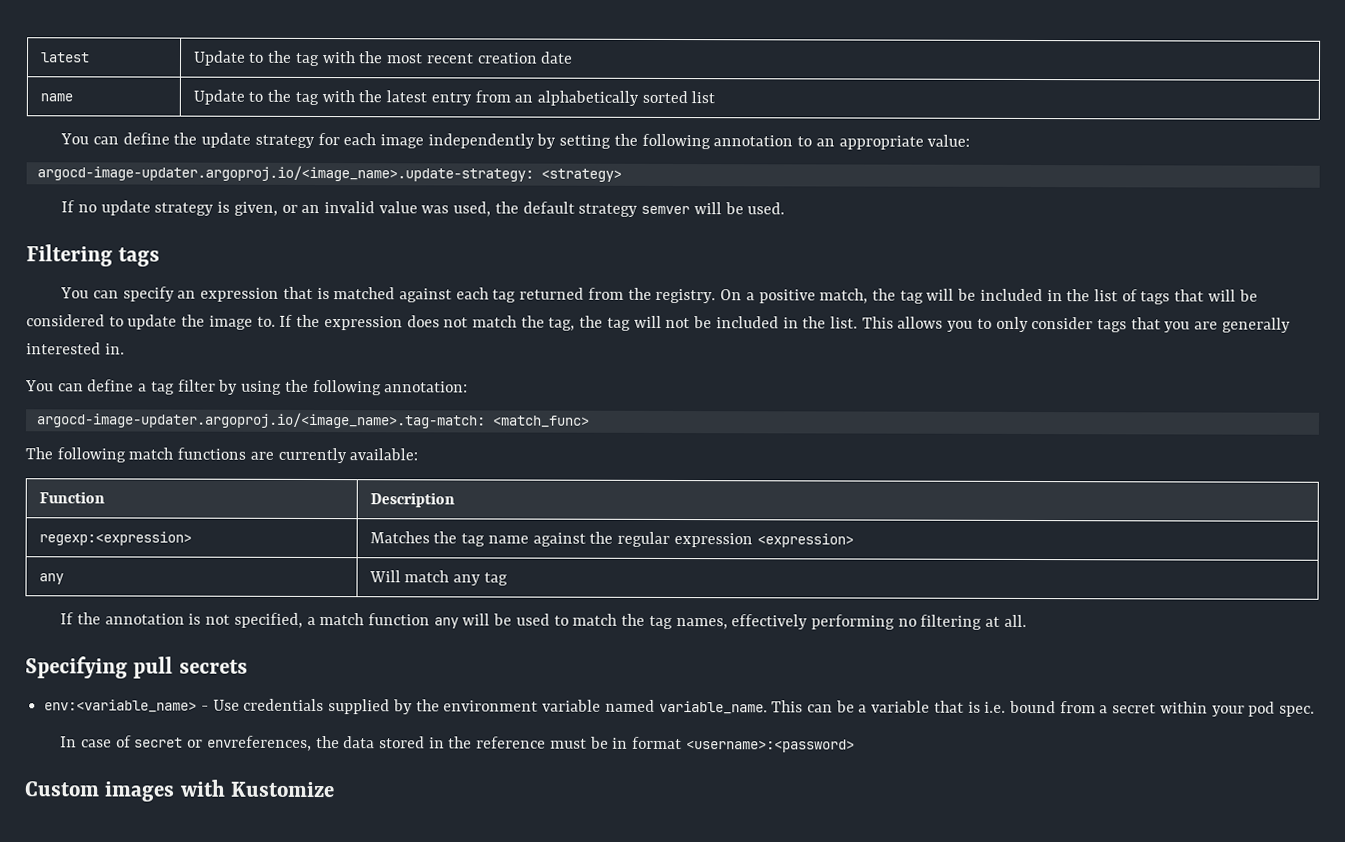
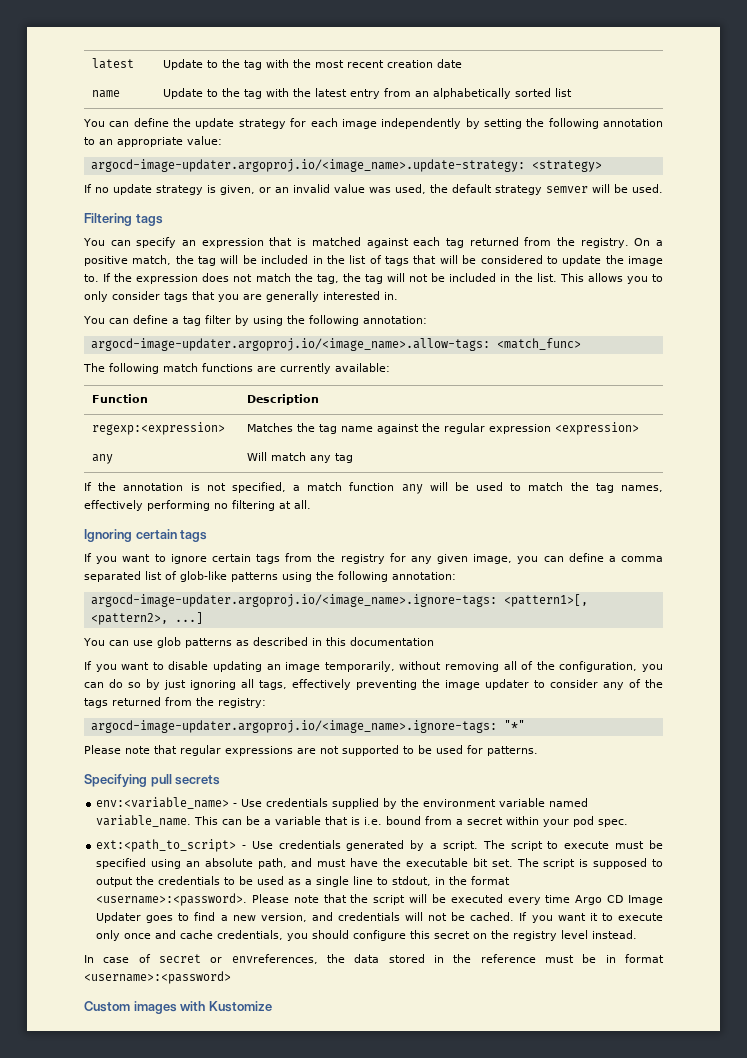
- argocd-image-updater.argoproj.io/<image_name>.tag-match: <match_func>
+ argocd-image-updater.argoproj.io/<image_name>.allow-tags: <match_func>
+ Ignoring certain tags
+ If you want to ignore certain tags from the registry for any given image, you can define a comma separated list of glob-like patterns using the following annotation:
+ argocd-image-updater.argoproj.io/<image_name>.ignore-tags: <pattern1>[, <pattern2>, ...]
+ You can use glob patterns as described in this documentation
+ If you want to disable updating an image temporarily, without removing all of the configuration, you can do so by just ignoring all tags, effectively preventing the image updater to consider any of the tags returned from the registry:
+ argocd-image-updater.argoproj.io/<image_name>.ignore-tags: "*"
+ Please note that regular expressions are not supported to be used for patterns.
+ ext:<path_to_script> - Use credentials generated by a script. The script to execute must be specified using an absolute path, and must have the executable bit set. The script is supposed to output the credentials to be used as a single line to stdout, in the format <username>:<password>. Please note that the script will be executed every time Argo CD Image Updater goes to find a new version, and credentials will not be cached. If you want it to execute only once and cache credentials, you should configure this secret on the registry level instead.

